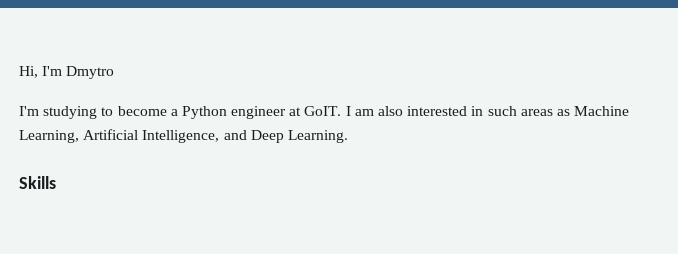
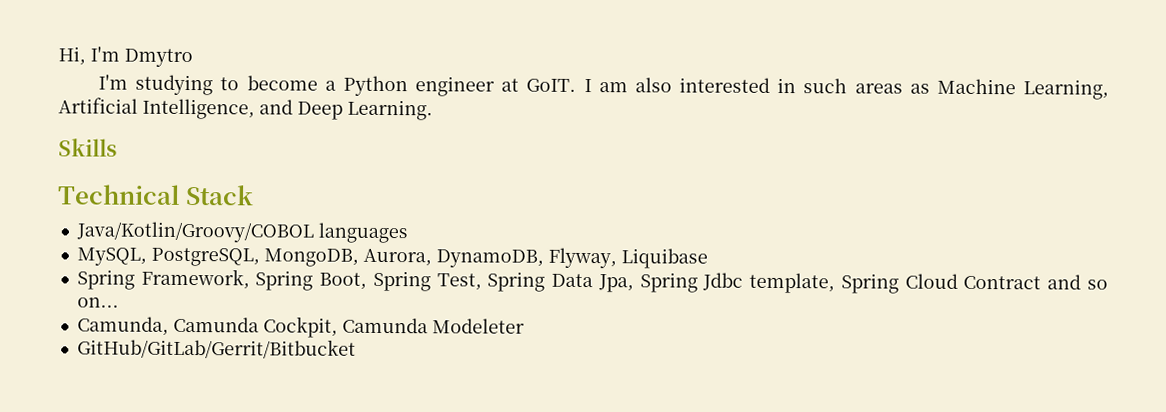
+ Technical Stack
+ Java/Kotlin/Groovy/COBOL languages
+ MySQL, PostgreSQL, MongoDB, Aurora, DynamoDB, Flyway, Liquibase
+ Spring Framework, Spring Boot, Spring Test, Spring Data Jpa, Spring Jdbc template, Spring Cloud Contract and so on...
+ Camunda, Camunda Cockpit, Camunda Modeleter
+ GitHub/GitLab/Gerrit/Bitbucket

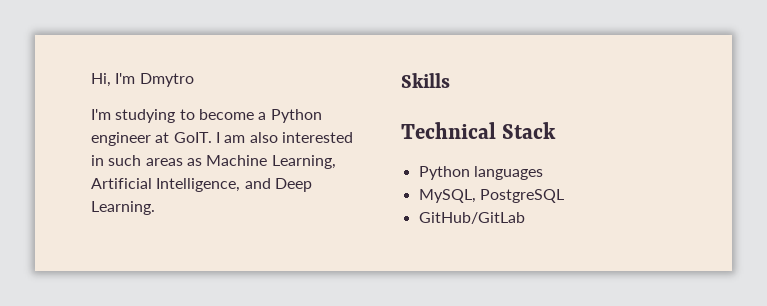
- Java/Kotlin/Groovy/COBOL languages
+ Python languages
- MySQL, PostgreSQL, MongoDB, Aurora, DynamoDB, Flyway, Liquibase
- Spring Framework, Spring Boot, Spring Test, Spring Data Jpa, Spring Jdbc template, Spring Cloud Contract and so on...
- Camunda, Camunda Cockpit, Camunda Modeleter
- GitHub/GitLab/Gerrit/Bitbucket
+ MySQL, PostgreSQL
+ GitHub/GitLab

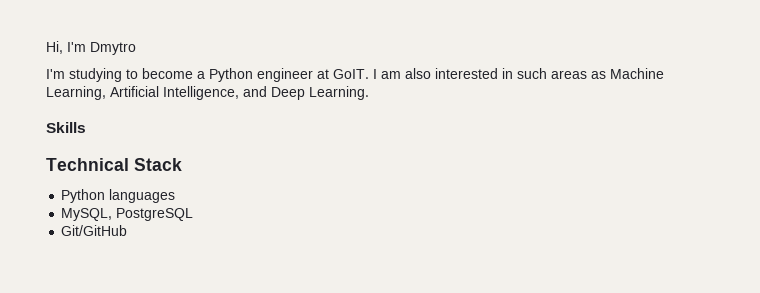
- GitHub/GitLab
+ Git/GitHub

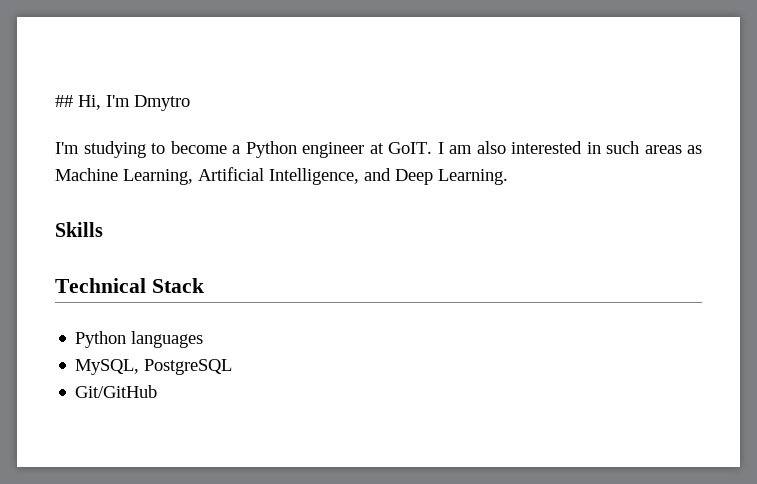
- Hi, I'm Dmytro
+ ## Hi, I'm Dmytro

